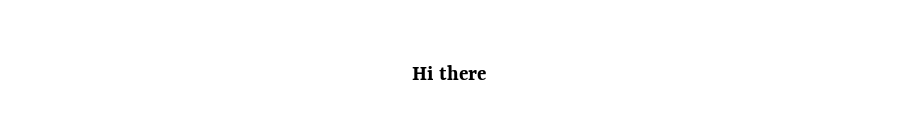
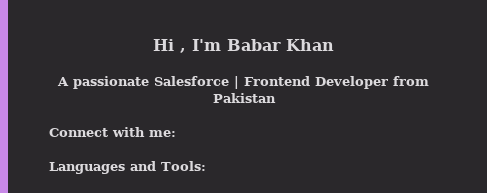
- Hi there
+ Hi , I'm Babar Khan
+ A passionate Salesforce | Frontend Developer from Pakistan
+ Connect with me:
+ Languages and Tools:

